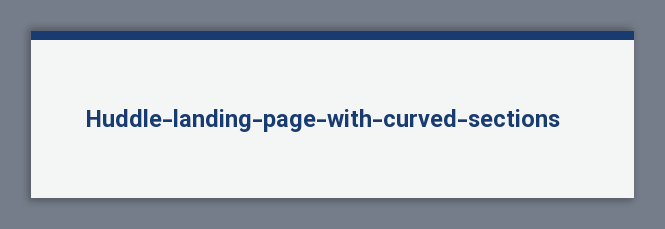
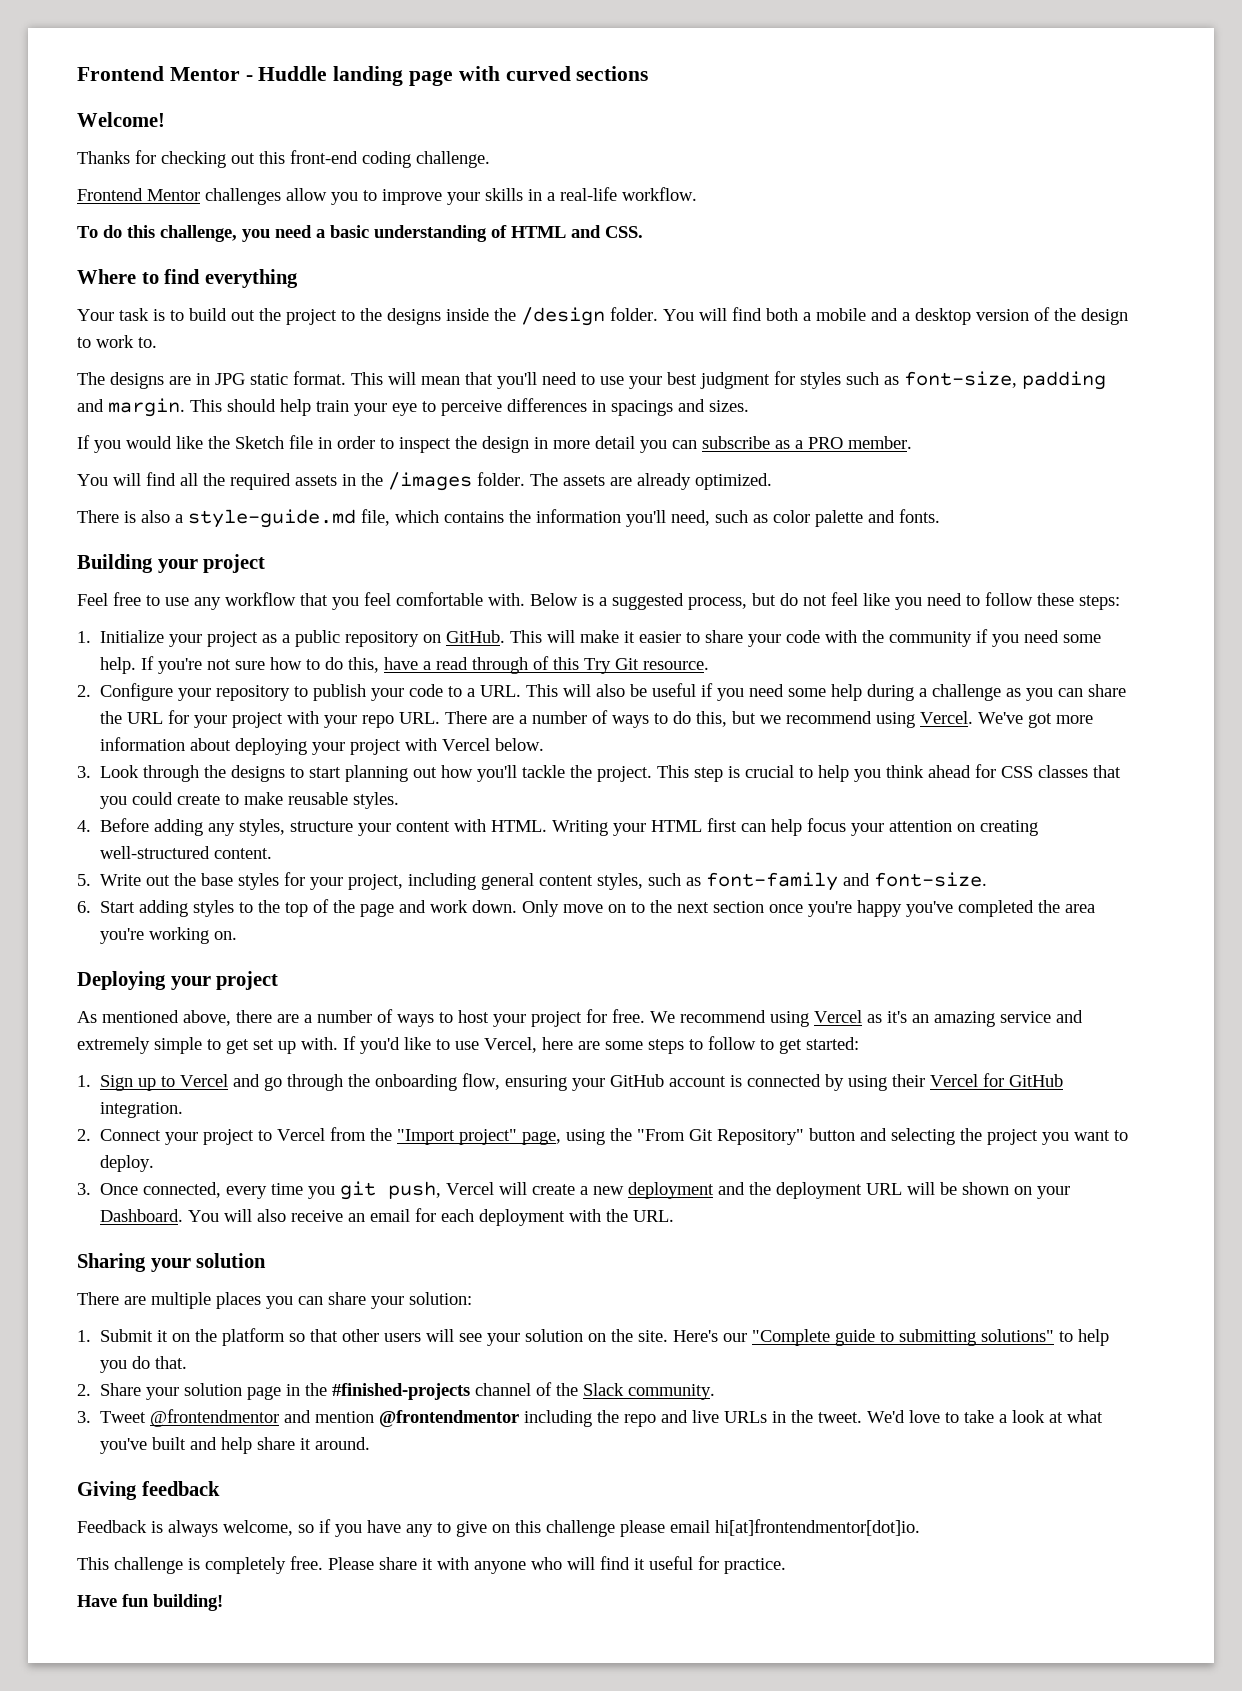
- Huddle-landing-page-with-curved-sections
+ Frontend Mentor - Huddle landing page with curved sections
+ Welcome!
+ Thanks for checking out this front-end coding challenge.
+ Frontend Mentor challenges allow you to improve your skills in a real-life workflow.
+ To do this challenge, you need a basic understanding of HTML and CSS.
+ Where to find everything
+ Your task is to build out the project to the designs inside the /design folder. You will find both a mobile and a desktop version of the design to work to.
+ The designs are in JPG static format. This will mean that you'll need to use your best judgment for styles such as font-size, padding and margin. This should help train your eye to perceive differences in spacings and sizes.
+ If you would like the Sketch file in order to inspect the design in more detail you can subscribe as a PRO member.
+ You will find all the required assets in the /images folder. The assets are already optimized.
+ There is also a style-guide.md file, which contains the information you'll need, such as color palette and fonts.
+ Building your project
+ Feel free to use any workflow that you feel comfortable with. Below is a suggested process, but do not feel like you need to follow these steps:
+ 1. Initialize your project as a public repository on GitHub. This will make it easier to share your code with the community if you need some help. If you're not sure how to do this, have a read through of this Try Git resource.
+ 2. Configure your repository to publish your code to a URL. This will also be useful if you need some help during a challenge as you can share the URL for your project with your repo URL. There are a number of ways to do this, but we recommend using Vercel. We've got more information about deploying your project with Vercel below.
+ 3. Look through the designs to start planning out how you'll tackle the project. This step is crucial to help you think ahead for CSS classes that you could create to make reusable styles.
+ 4. Before adding any styles, structure your content with HTML. Writing your HTML first can help focus your attention on creating well-structured content.
+ 5. Write out the base styles for your project, including general content styles, such as font-family and font-size.
+ 6. Start adding styles to the top of the page and work down. Only move on to the next section once you're happy you've completed the area you're working on.
+ Deploying your project
+ As mentioned above, there are a number of ways to host your project for free. We recommend using Vercel as it's an amazing service and extremely simple to get set up with. If you'd like to use Vercel, here are some steps to follow to get started:
+ 1. Sign up to Vercel and go through the onboarding flow, ensuring your GitHub account is connected by using their Vercel for GitHub integration.
+ 2. Connect your project to Vercel from the "Import project" page, using the "From Git Repository" button and selecting the project you want to deploy.
+ 3. Once connected, every time you git push, Vercel will create a new deployment and the deployment URL will be shown on your Dashboard. You will also receive an email for each deployment with the URL.
+ Sharing your solution
+ There are multiple places you can share your solution:
+ 1. Submit it on the platform so that other users will see your solution on the site. Here's our "Complete guide to submitting solutions" to help you do that.
+ 2. Share your solution page in the #finished-projects channel of the Slack community.
+ 3. Tweet @frontendmentor and mention @frontendmentor including the repo and live URLs in the tweet. We'd love to take a look at what you've built and help share it around.
+ Giving feedback
+ Feedback is always welcome, so if you have any to give on this challenge please email hi[at]frontendmentor[dot]io.
+ This challenge is completely free. Please share it with anyone who will find it useful for practice.
+ Have fun building!

